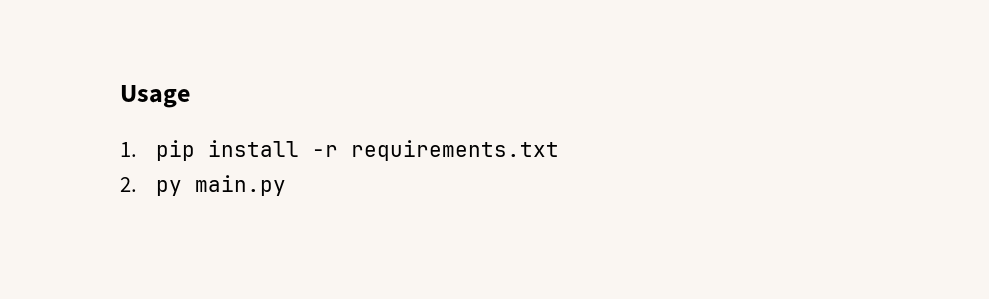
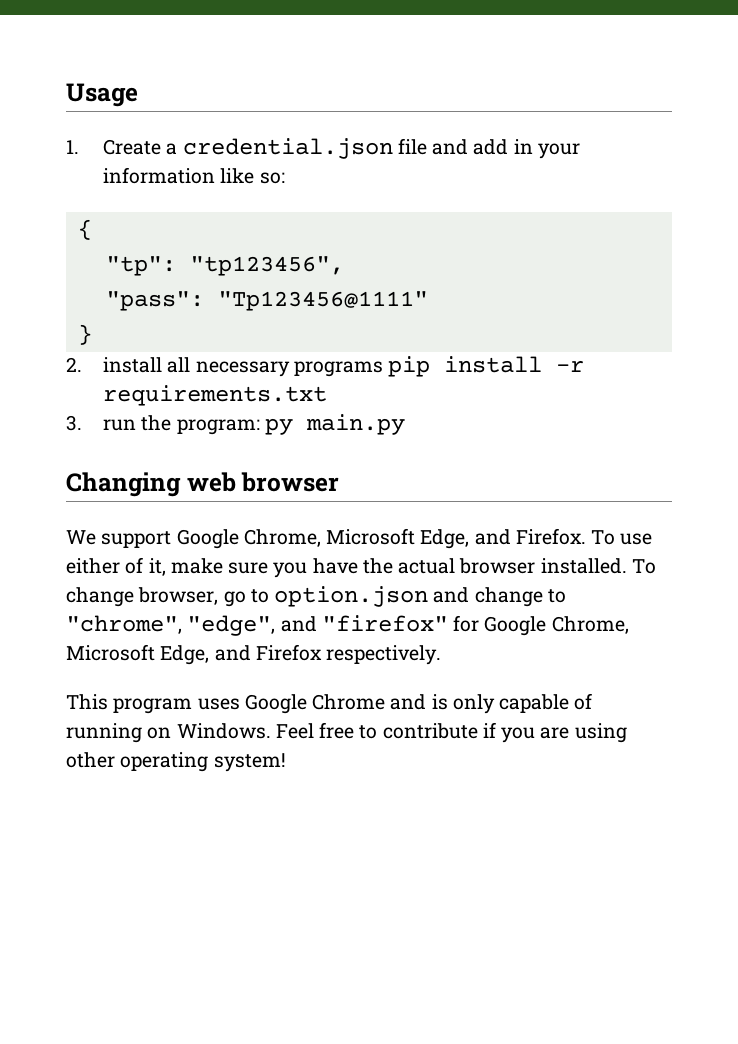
- 1. pip install -r requirements.txt
- 2. py main.py
+ 1. Create a credential.json file and add in your information like so:
+ {
+ "tp": "tp123456",
+ "pass": "Tp123456@1111"
+ }
+ 2. install all necessary programs pip install -r requirements.txt
+ 3. run the program: py main.py
+ Changing web browser
+ We support Google Chrome, Microsoft Edge, and Firefox. To use either of it, make sure you have the actual browser installed. To change browser, go to option.json and change to "chrome", "edge", and "firefox" for Google Chrome, Microsoft Edge, and Firefox respectively.
+ This program uses Google Chrome and is only capable of running on Windows. Feel free to contribute if you are using other operating system!

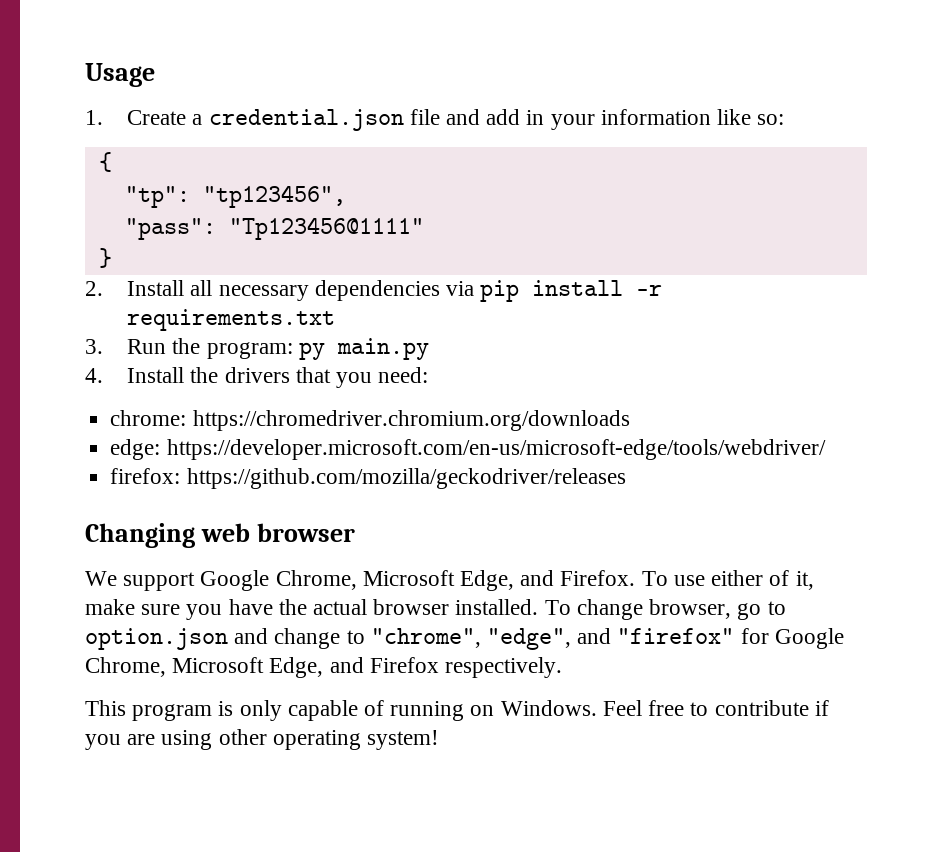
- 2. install all necessary programs pip install -r requirements.txt
+ 2. Install all necessary dependencies via pip install -r requirements.txt
- 3. run the program: py main.py
+ 3. Run the program: py main.py
+ 4. Install the drivers that you need:
+ chrome: https://chromedriver.chromium.org/downloads
+ edge: https://developer.microsoft.com/en-us/microsoft-edge/tools/webdriver/
+ firefox: https://github.com/mozilla/geckodriver/releases
- This program uses Google Chrome and is only capable of running on Windows.
+ This program is only capable of running on Windows.

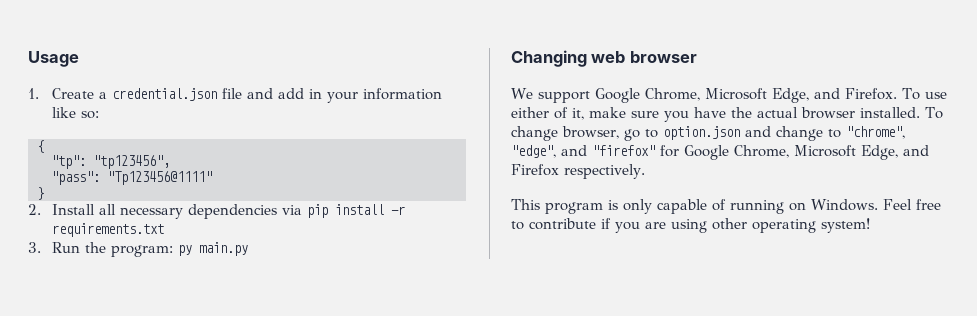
- 4. Install the drivers that you need:
- chrome: https://chromedriver.chromium.org/downloads
- edge: https://developer.microsoft.com/en-us/microsoft-edge/tools/webdriver/
- firefox: https://github.com/mozilla/geckodriver/releases

